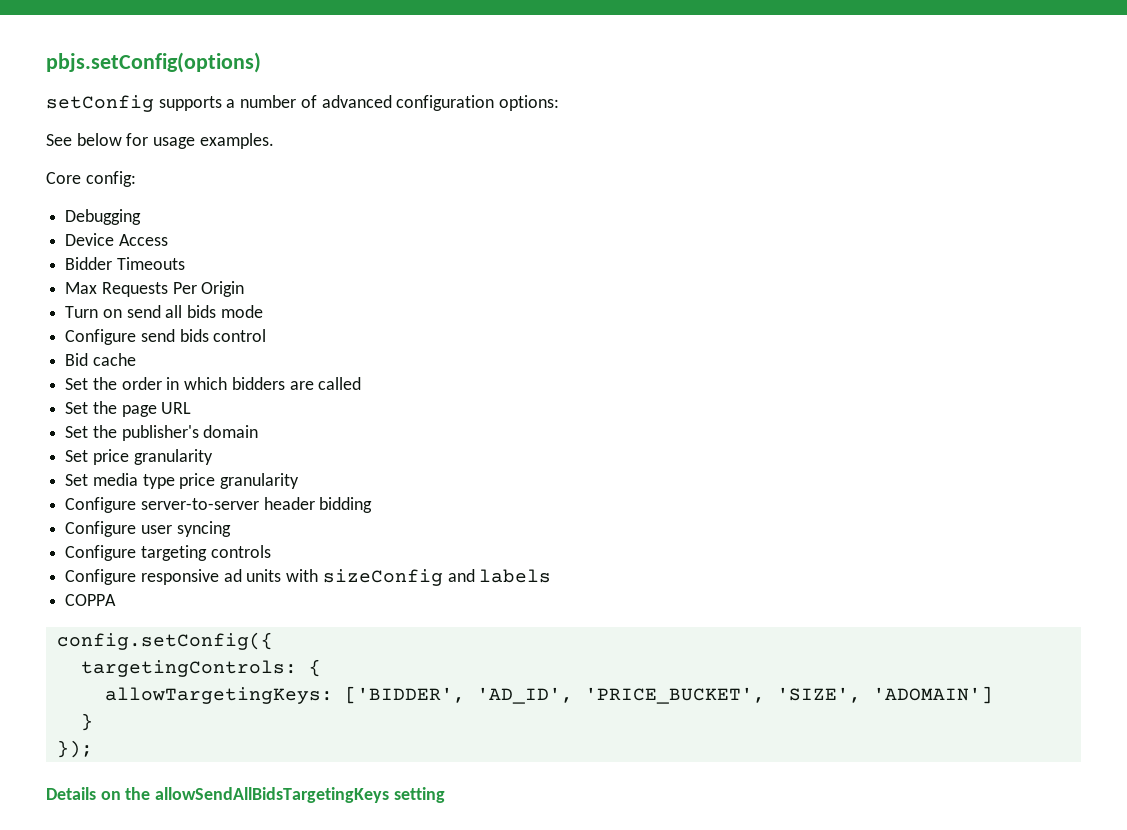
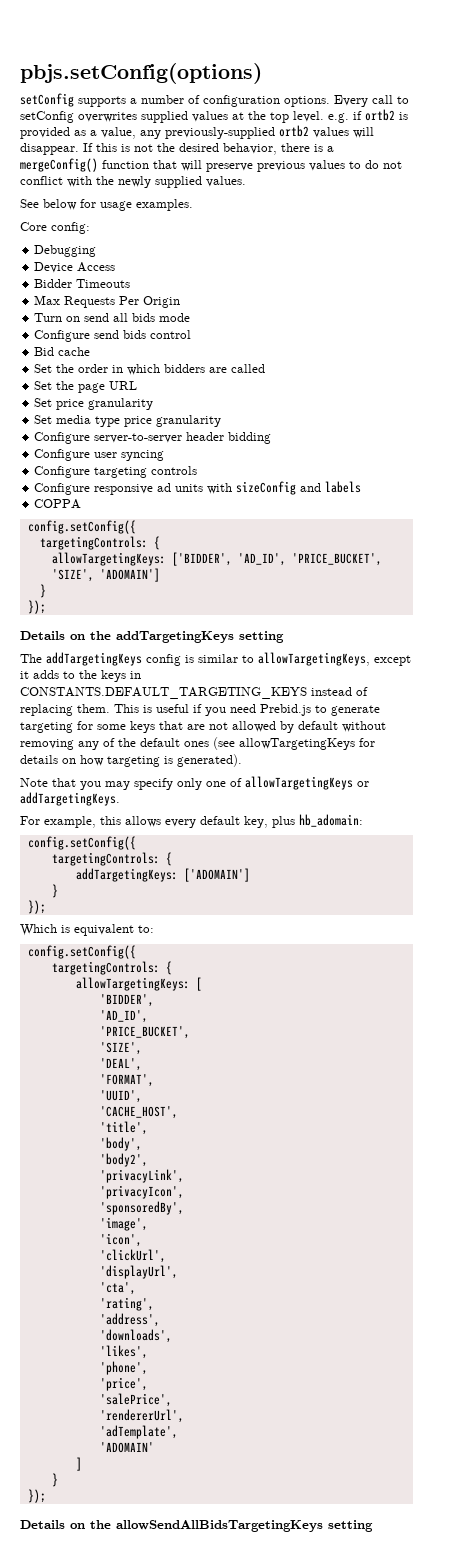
- setConfig supports a number of advanced configuration options:
+ setConfig supports a number of configuration options. Every call to setConfig overwrites supplied values at the top level. e.g. if ortb2 is provided as a value, any previously-supplied ortb2 values will disappear. If this is not the desired behavior, there is a mergeConfig() function that will preserve previous values to do not conflict with the newly supplied values.
- Set the publisher's domain
+ Details on the addTargetingKeys setting
+ The addTargetingKeys config is similar to allowTargetingKeys, except it adds to the keys in CONSTANTS.DEFAULT_TARGETING_KEYS instead of replacing them. This is useful if you need Prebid.js to generate targeting for some keys that are not allowed by default without removing any of the default ones (see allowTargetingKeys for details on how targeting is generated).
+ Note that you may specify only one of allowTargetingKeys or addTargetingKeys.
+ For example, this allows every default key, plus hb_adomain:
+ config.setConfig({
+ targetingControls: {
+ addTargetingKeys: ['ADOMAIN']
+ }
+ });
+ Which is equivalent to:
+ config.setConfig({
+ targetingControls: {
+ allowTargetingKeys: [
+ 'BIDDER',
+ 'AD_ID',
+ 'PRICE_BUCKET',
+ 'SIZE',
+ 'DEAL',
+ 'FORMAT',
+ 'UUID',
+ 'CACHE_HOST',
+ 'title',
+ 'body',
+ 'body2',
+ 'privacyLink',
+ 'privacyIcon',
+ 'sponsoredBy',
+ 'image',
+ 'icon',
+ 'clickUrl',
+ 'displayUrl',
+ 'cta',
+ 'rating',
+ 'address',
+ 'downloads',
+ 'likes',
+ 'phone',
+ 'price',
+ 'salePrice',
+ 'rendererUrl',
+ 'adTemplate',
+ 'ADOMAIN'
+ ]
+ }
+ });

